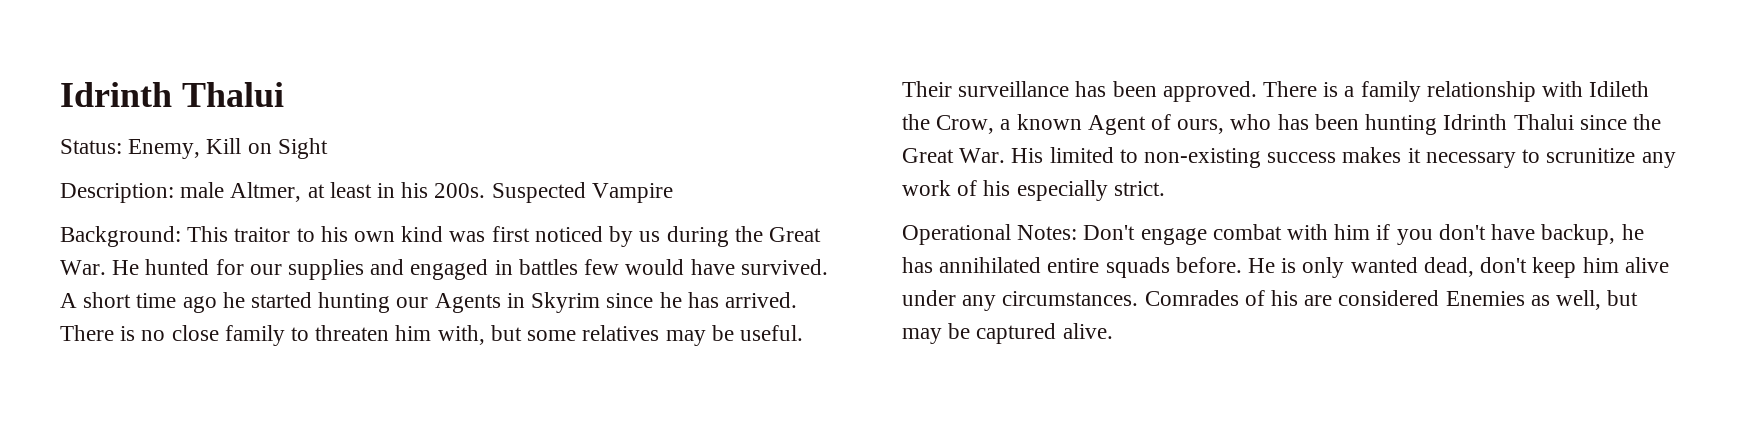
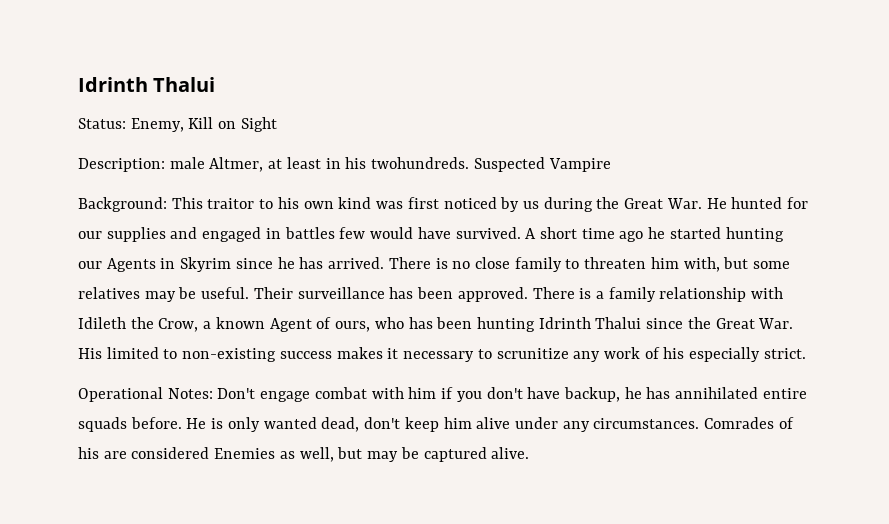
- Description: male Altmer, at least in his 200s.
+ Description: male Altmer, at least in his twohundreds.

